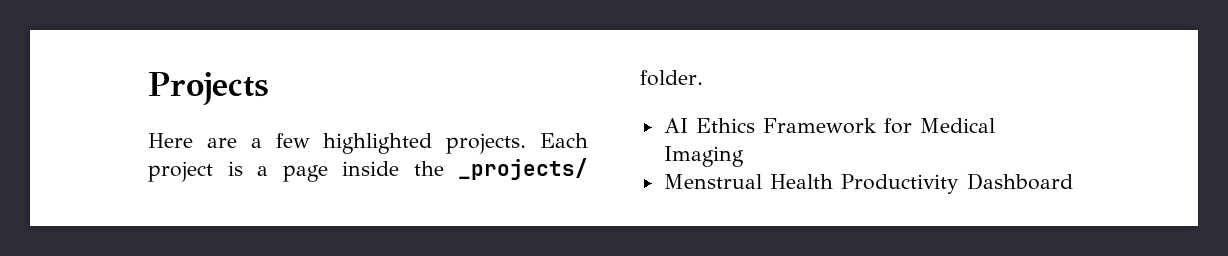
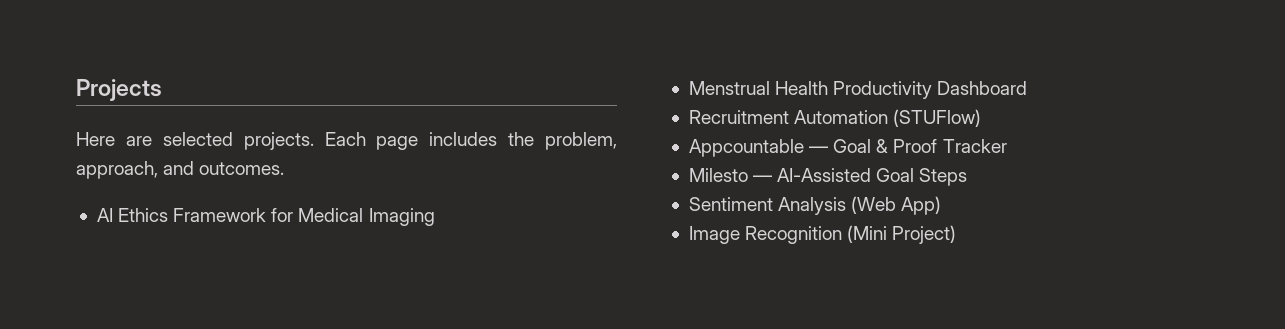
- Here are a few highlighted projects. Each project is a page inside the _projects/ folder.
+ Here are selected projects. Each page includes the problem, approach, and outcomes.
+ Recruitment Automation (STUFlow)
+ Appcountable — Goal & Proof Tracker
+ Milesto — AI-Assisted Goal Steps
+ Sentiment Analysis (Web App)
+ Image Recognition (Mini Project)

